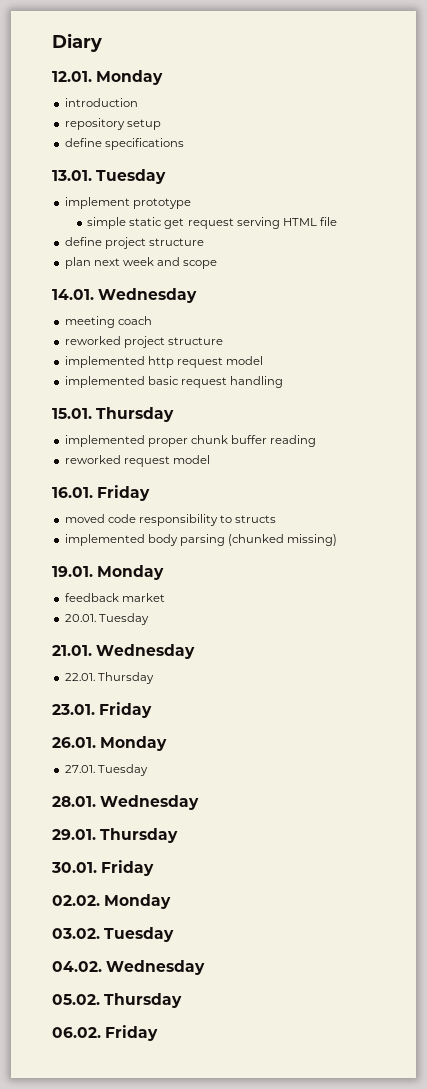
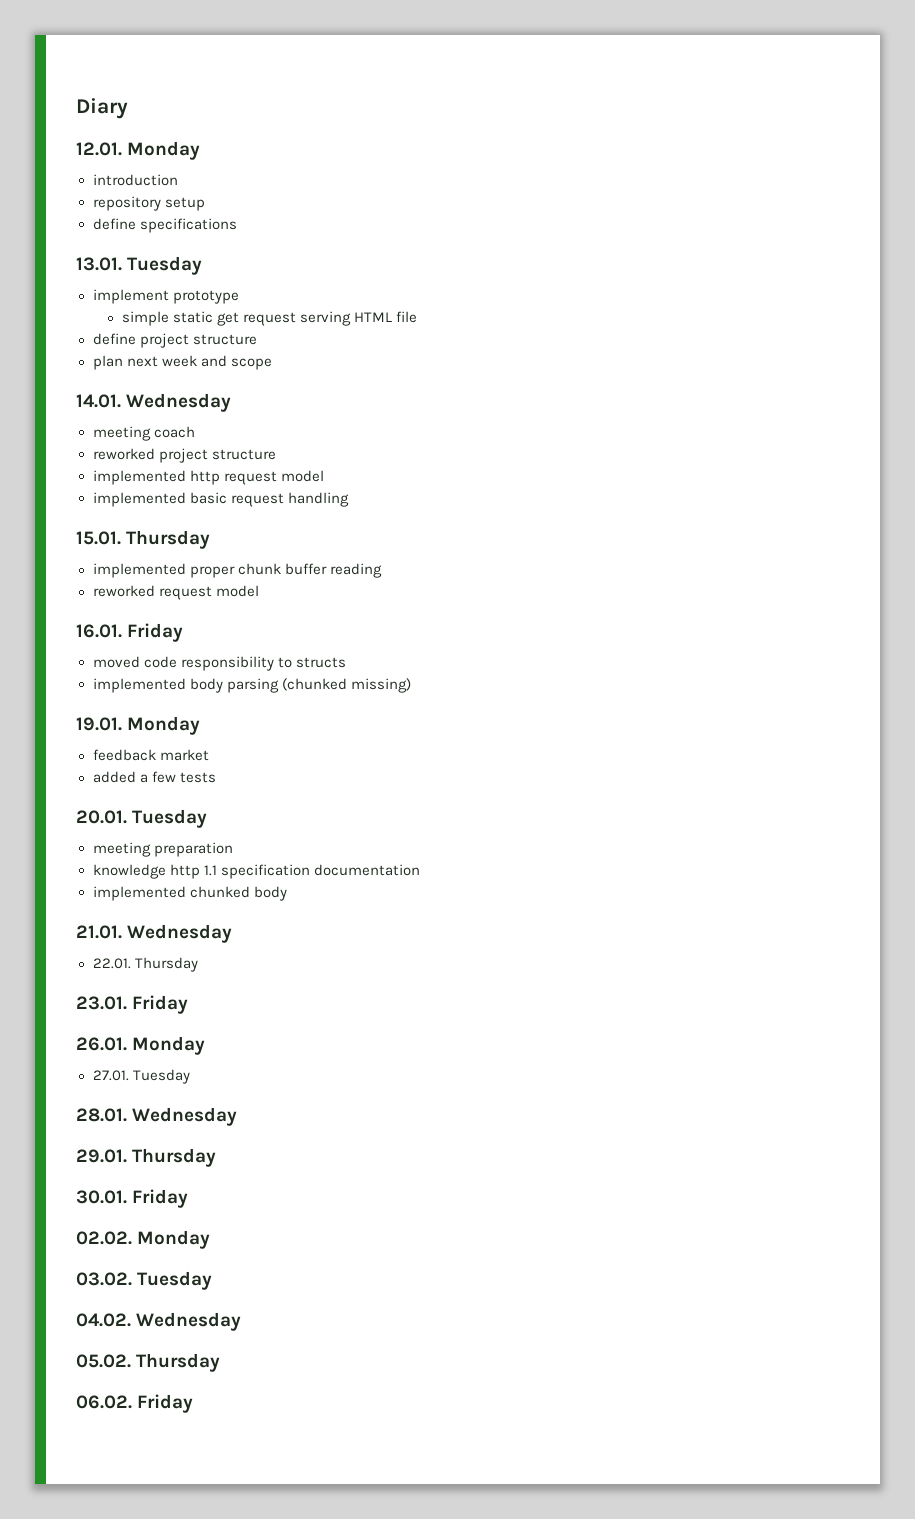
+ added a few tests
  20.01. Tuesday
+ meeting preparation
+ knowledge http 1.1 specification documentation
+ implemented chunked body

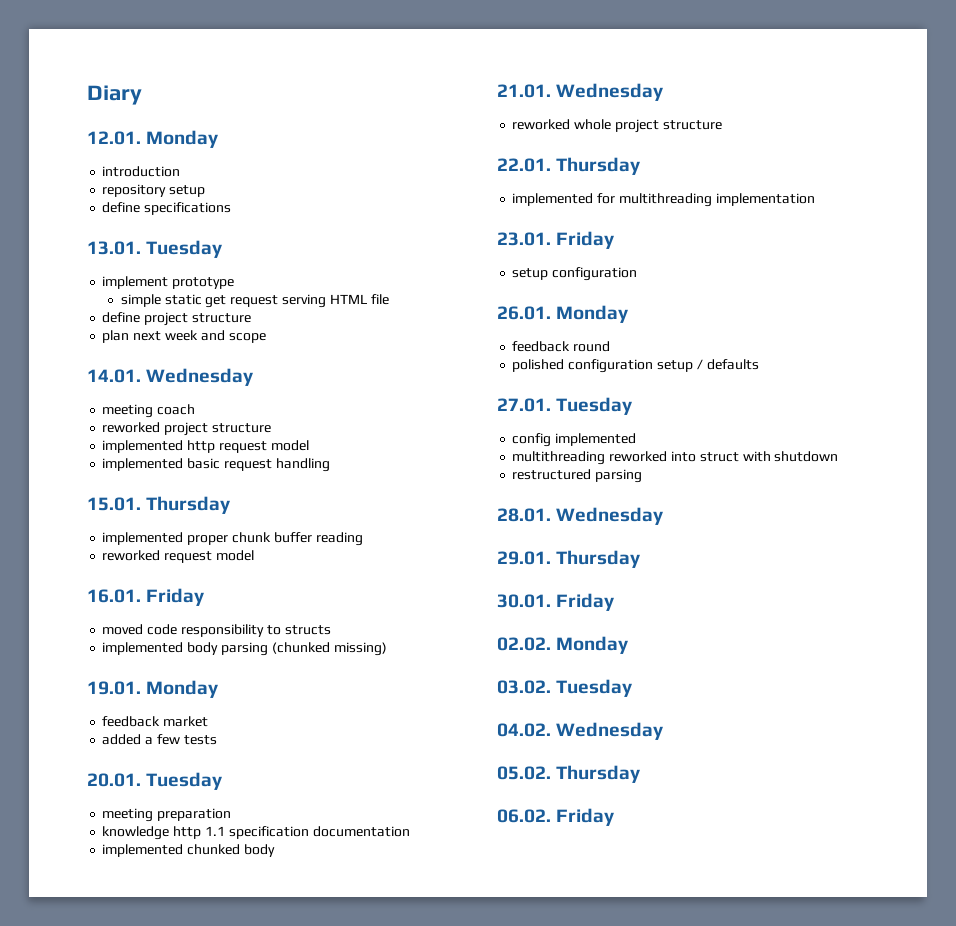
+ reworked whole project structure
  22.01. Thursday
+ implemented for multithreading implementation
+ setup configuration
+ feedback round
+ polished configuration setup / defaults
  27.01. Tuesday
+ config implemented
+ multithreading reworked into struct with shutdown
+ restructured parsing

